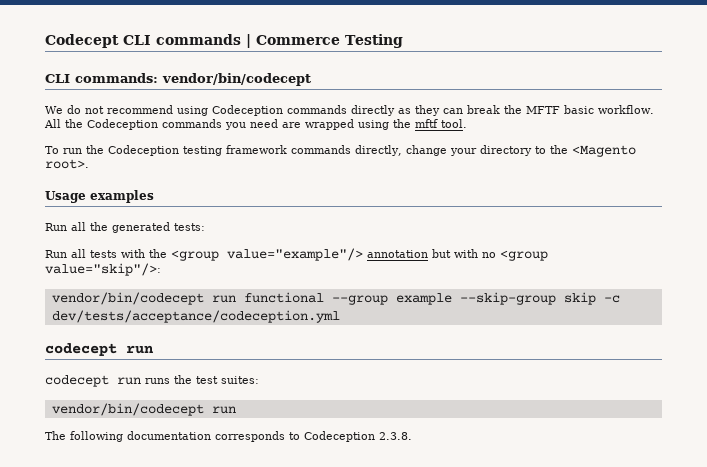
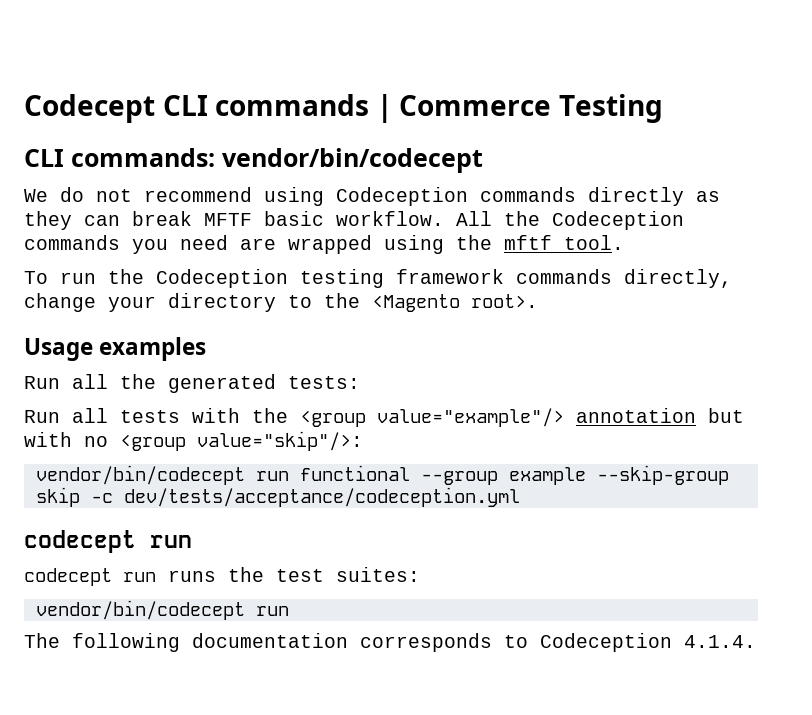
- We do not recommend using Codeception commands directly as they can break the MFTF basic workflow.
+ We do not recommend using Codeception commands directly as they can break MFTF basic workflow.
- The following documentation corresponds to Codeception 2.3.8.
+ The following documentation corresponds to Codeception 4.1.4.

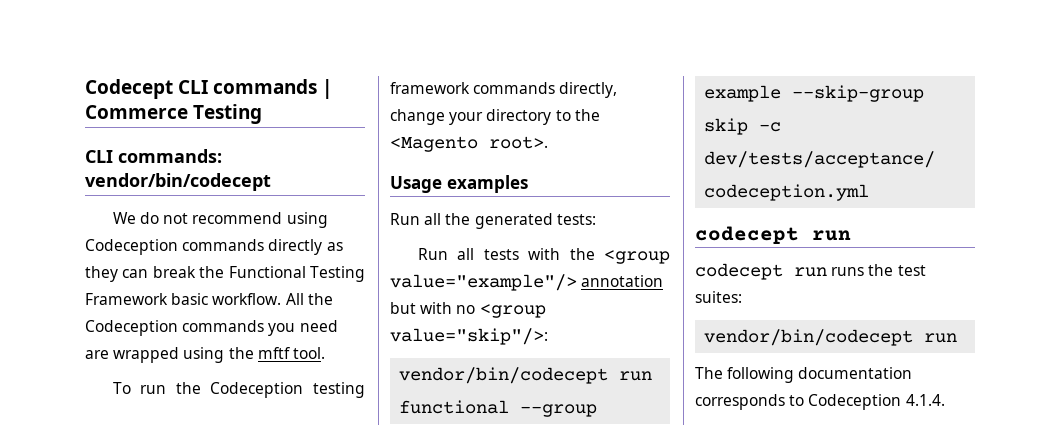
- We do not recommend using Codeception commands directly as they can break MFTF basic workflow.
+ We do not recommend using Codeception commands directly as they can break the Functional Testing Framework basic workflow.

